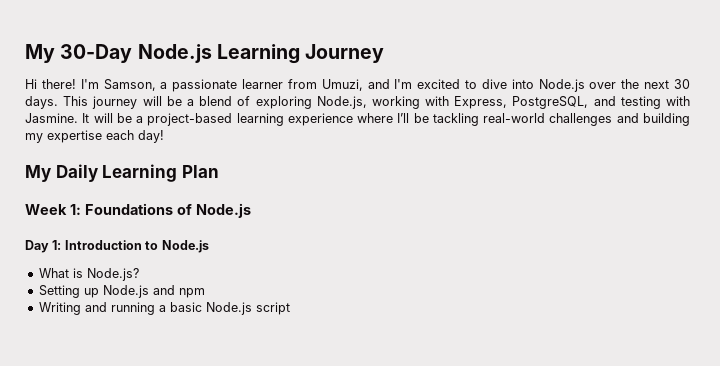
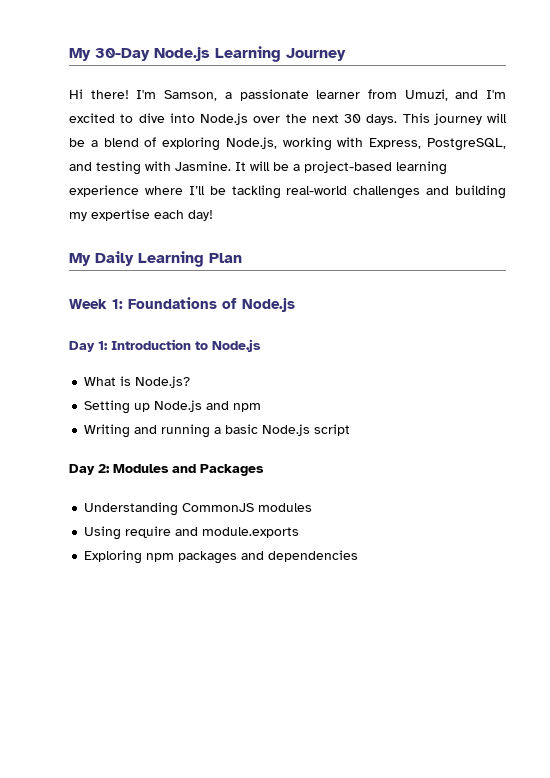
+ Day 2: Modules and Packages
+ Understanding CommonJS modules
+ Using require and module.exports
+ Exploring npm packages and dependencies

